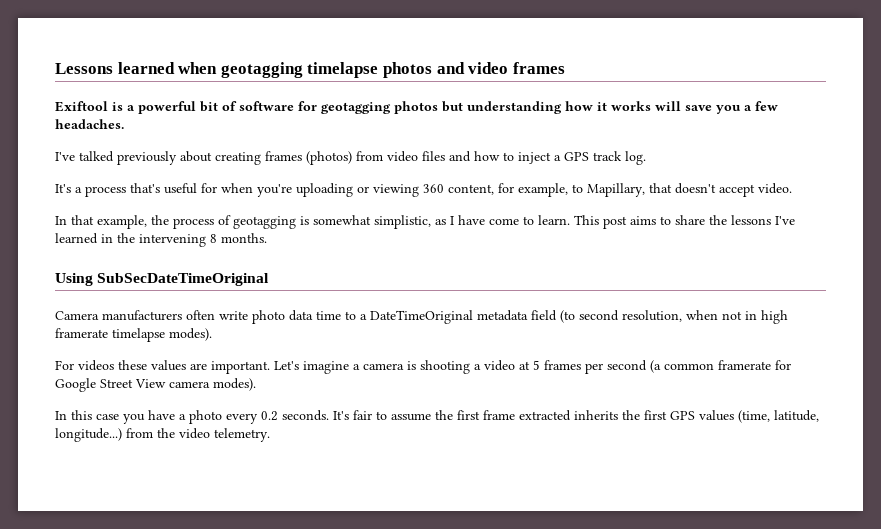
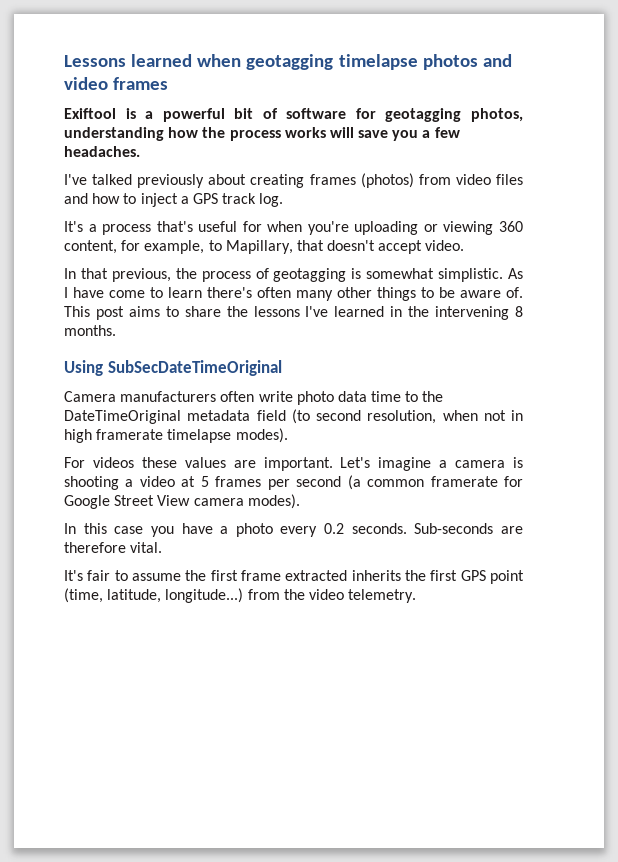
- Exiftool is a powerful bit of software for geotagging photos but understanding how it works will save you a few headaches.
+ Exiftool is a powerful bit of software for geotagging photos, understanding how the process works will save you a few headaches.
- In that example, the process of geotagging is somewhat simplistic, as I have come to learn.
+ In that previous, the process of geotagging is somewhat simplistic. As I have come to learn there's often many other things to be aware of.
- Camera manufacturers often write photo data time to a DateTimeOriginal metadata field (to second resolution, when not in high framerate timelapse modes).
+ Camera manufacturers often write photo data time to the DateTimeOriginal metadata field (to second resolution, when not in high framerate timelapse modes).
- In this case you have a photo every 0.2 seconds. It's fair to assume the first frame extracted inherits the first GPS values (time, latitude, longitude...) from the video telemetry.
+ In this case you have a photo every 0.2 seconds. Sub-seconds are therefore vital.
+ It's fair to assume the first frame extracted inherits the first GPS point (time, latitude, longitude...) from the video telemetry.

